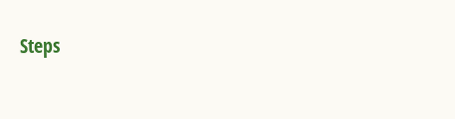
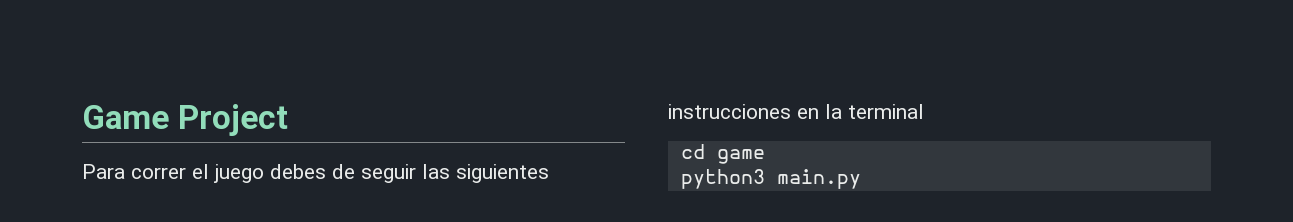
- Steps
+ Game Project
+ Para correr el juego debes de seguir las siguientes instrucciones en la terminal
+ cd game
+ python3 main.py

